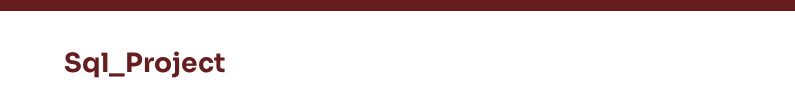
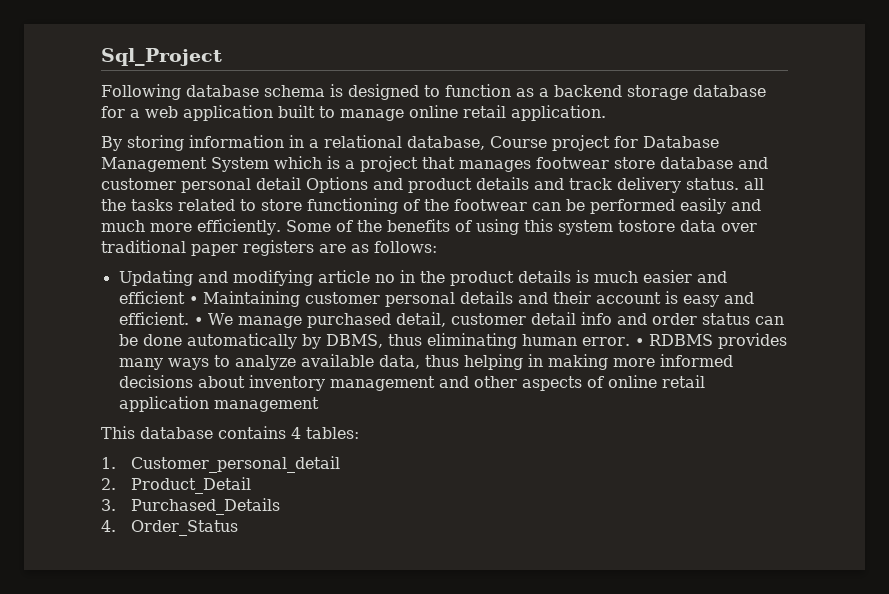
+ Following database schema is designed to function as a backend storage database for a web application built to manage online retail application.
+ By storing information in a relational database, Course project for Database Management System which is a project that manages footwear store database and customer personal detail Options and product details and track delivery status. all the tasks related to store functioning of the footwear can be performed easily and much more efficiently. Some of the benefits of using this system tostore data over traditional paper registers are as follows:
+ Updating and modifying article no in the product details is much easier and efficient • Maintaining customer personal details and their account is easy and efficient. • We manage purchased detail, customer detail info and order status can be done automatically by DBMS, thus eliminating human error. • RDBMS provides many ways to analyze available data, thus helping in making more informed decisions about inventory management and other aspects of online retail application management
+ This database contains 4 tables:
+ 1. Customer_personal_detail
+ 2. Product_Detail
+ 3. Purchased_Details
+ 4. Order_Status

